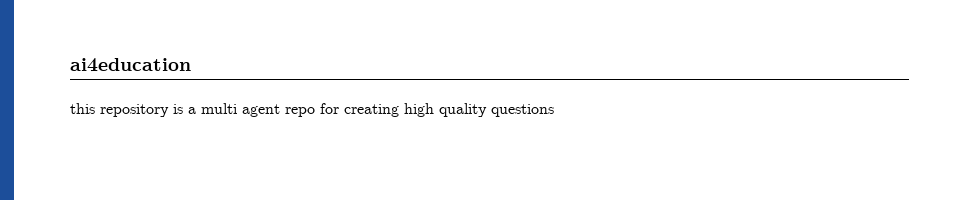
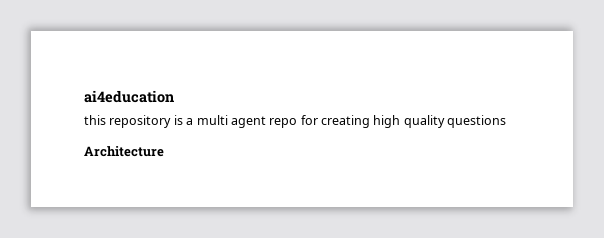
+ Architecture

